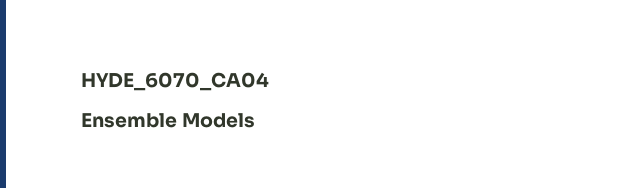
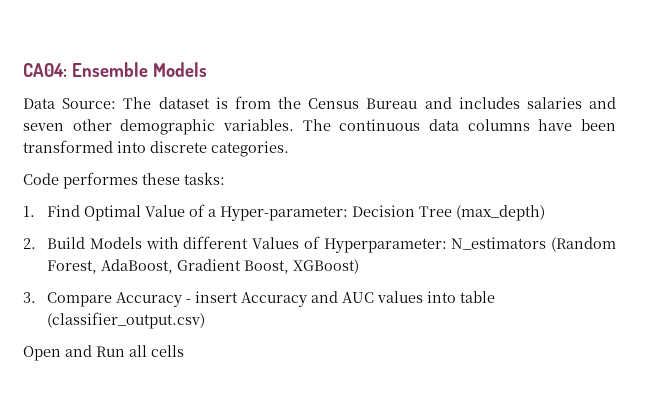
- HYDE_6070_CA04
- Ensemble Models
+ CA04: Ensemble Models
+ Data Source: The dataset is from the Census Bureau and includes salaries and seven other demographic variables. The continuous data columns have been transformed into discrete categories.
+ Code performes these tasks:
+ 1. Find Optimal Value of a Hyper-parameter: Decision Tree (max_depth)
+ 2. Build Models with different Values of Hyperparameter: N_estimators (Random Forest, AdaBoost, Gradient Boost, XGBoost)
+ 3. Compare Accuracy - insert Accuracy and AUC values into table (classifier_output.csv)
+ Open and Run all cells

